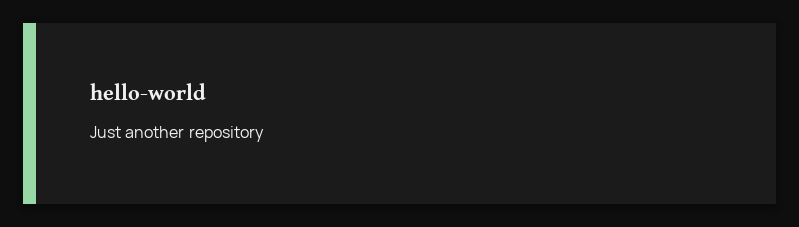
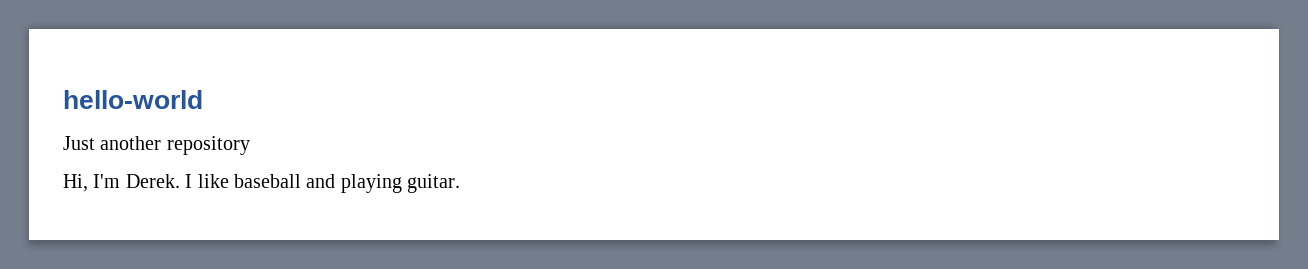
+ Hi, I'm Derek. I like baseball and playing guitar.

